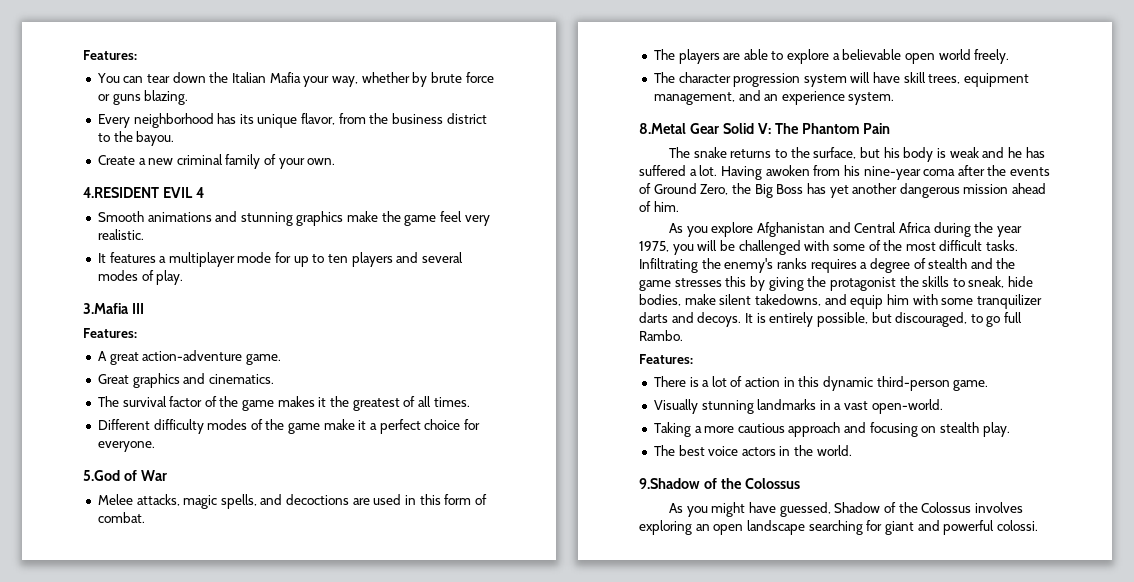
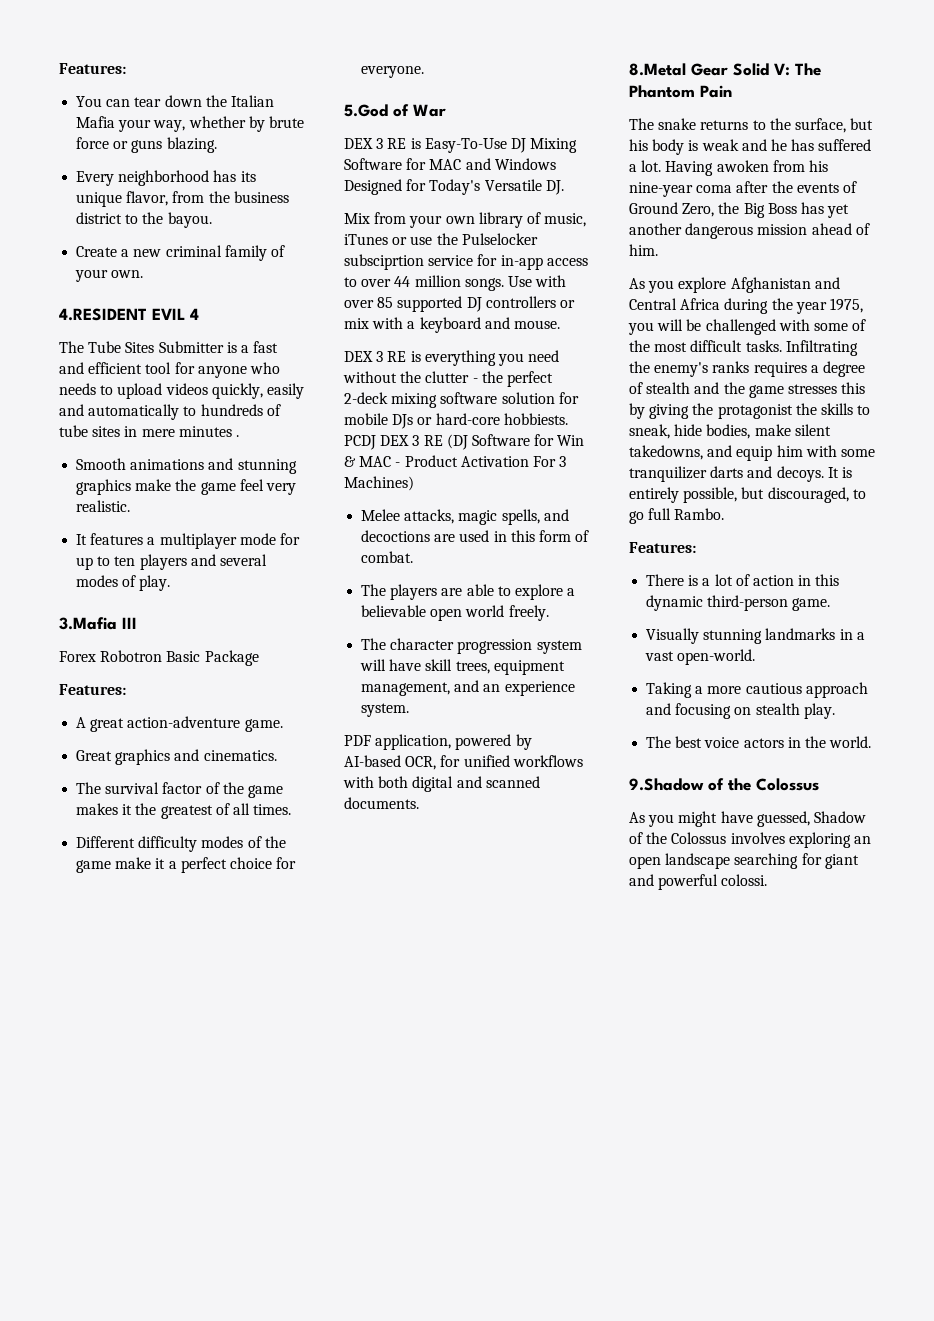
+ The Tube Sites Submitter is a fast and efficient tool for anyone who needs to upload videos quickly, easily and automatically to hundreds of tube sites in mere minutes .
+ Forex Robotron Basic Package
+ DEX 3 RE is Easy-To-Use DJ Mixing Software for MAC and Windows Designed for Today's Versatile DJ.
+ Mix from your own library of music, iTunes or use the Pulselocker subsciprtion service for in-app access to over 44 million songs. Use with over 85 supported DJ controllers or mix with a keyboard and mouse.
+ DEX 3 RE is everything you need without the clutter - the perfect 2-deck mixing software solution for mobile DJs or hard-core hobbiests. PCDJ DEX 3 RE (DJ Software for Win & MAC - Product Activation For 3 Machines)
+ PDF application, powered by AI-based OCR, for unified workflows with both digital and scanned documents.

